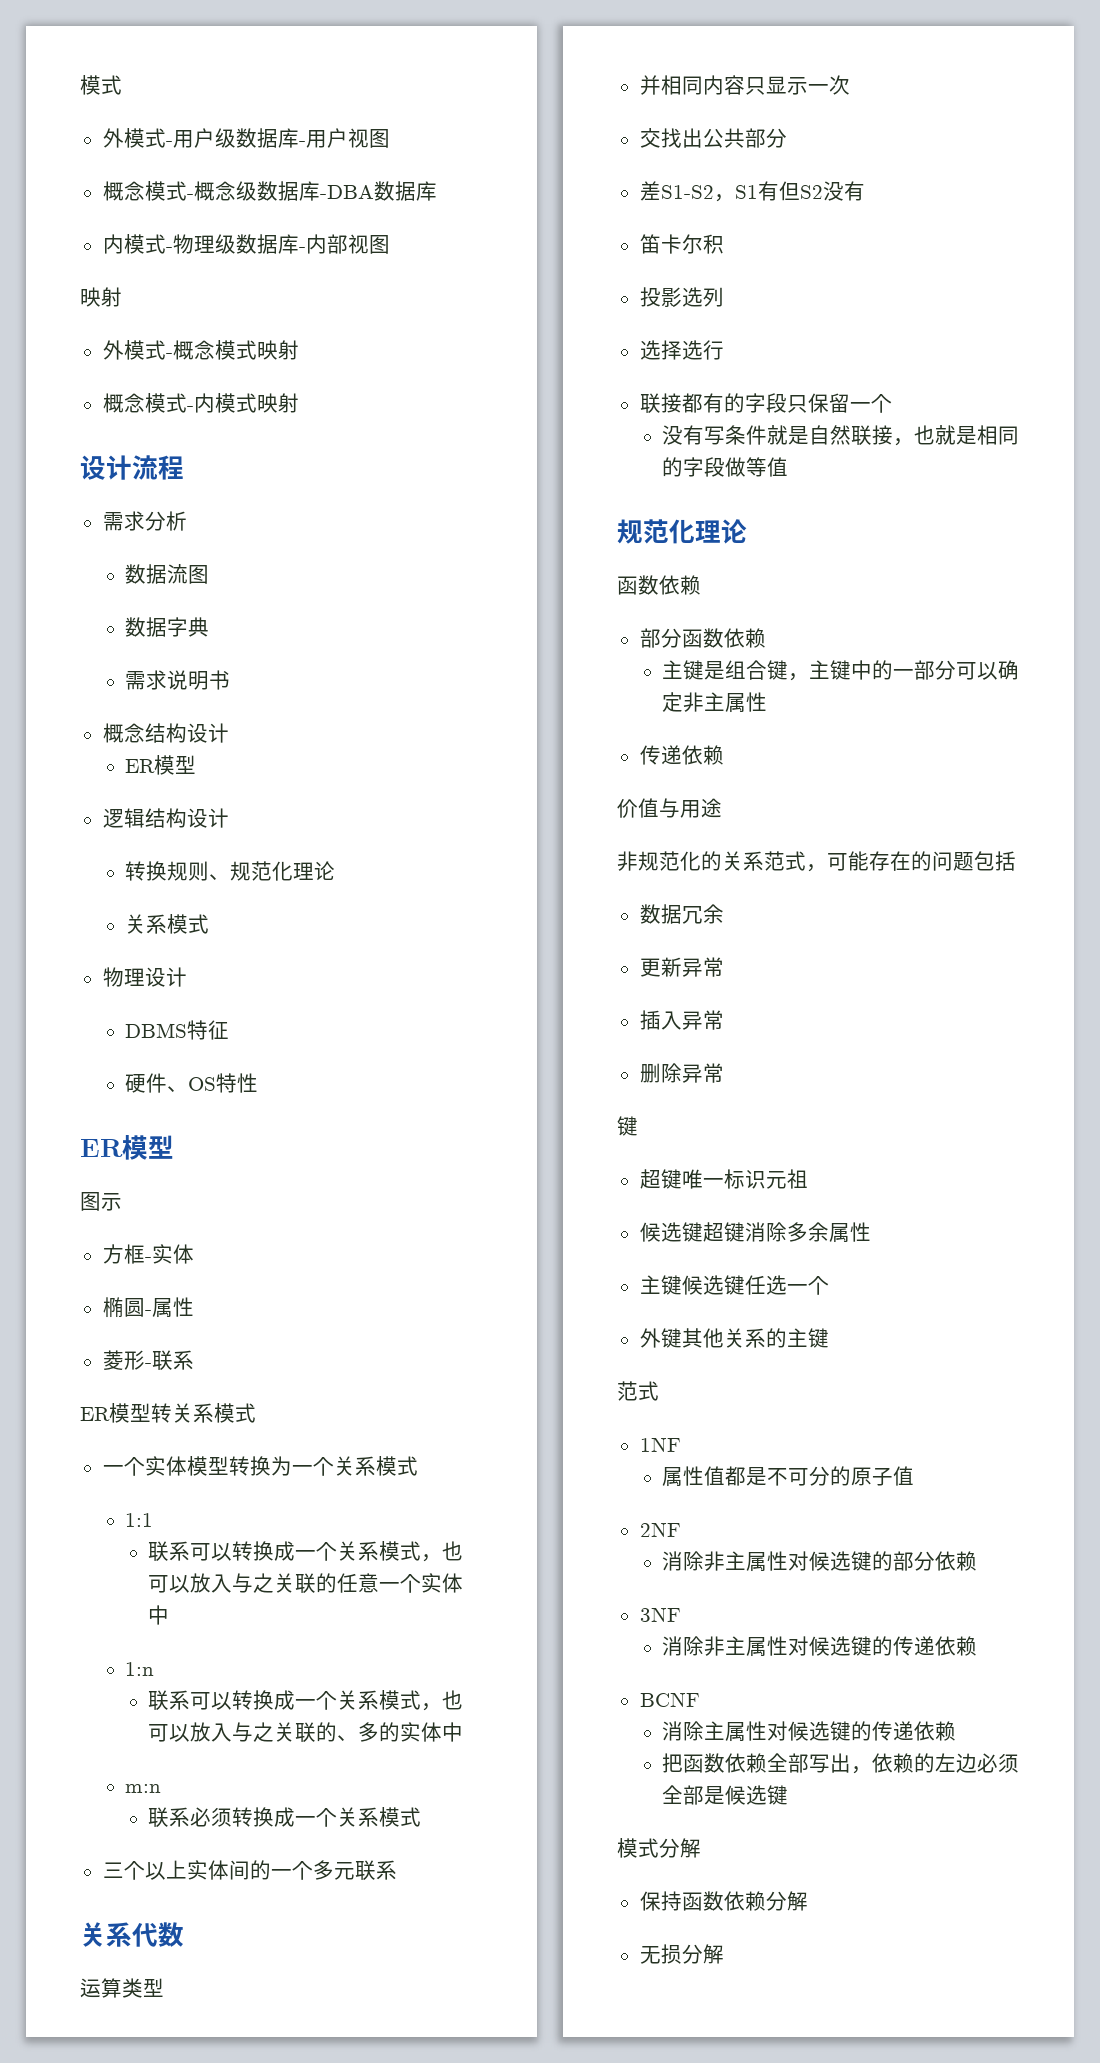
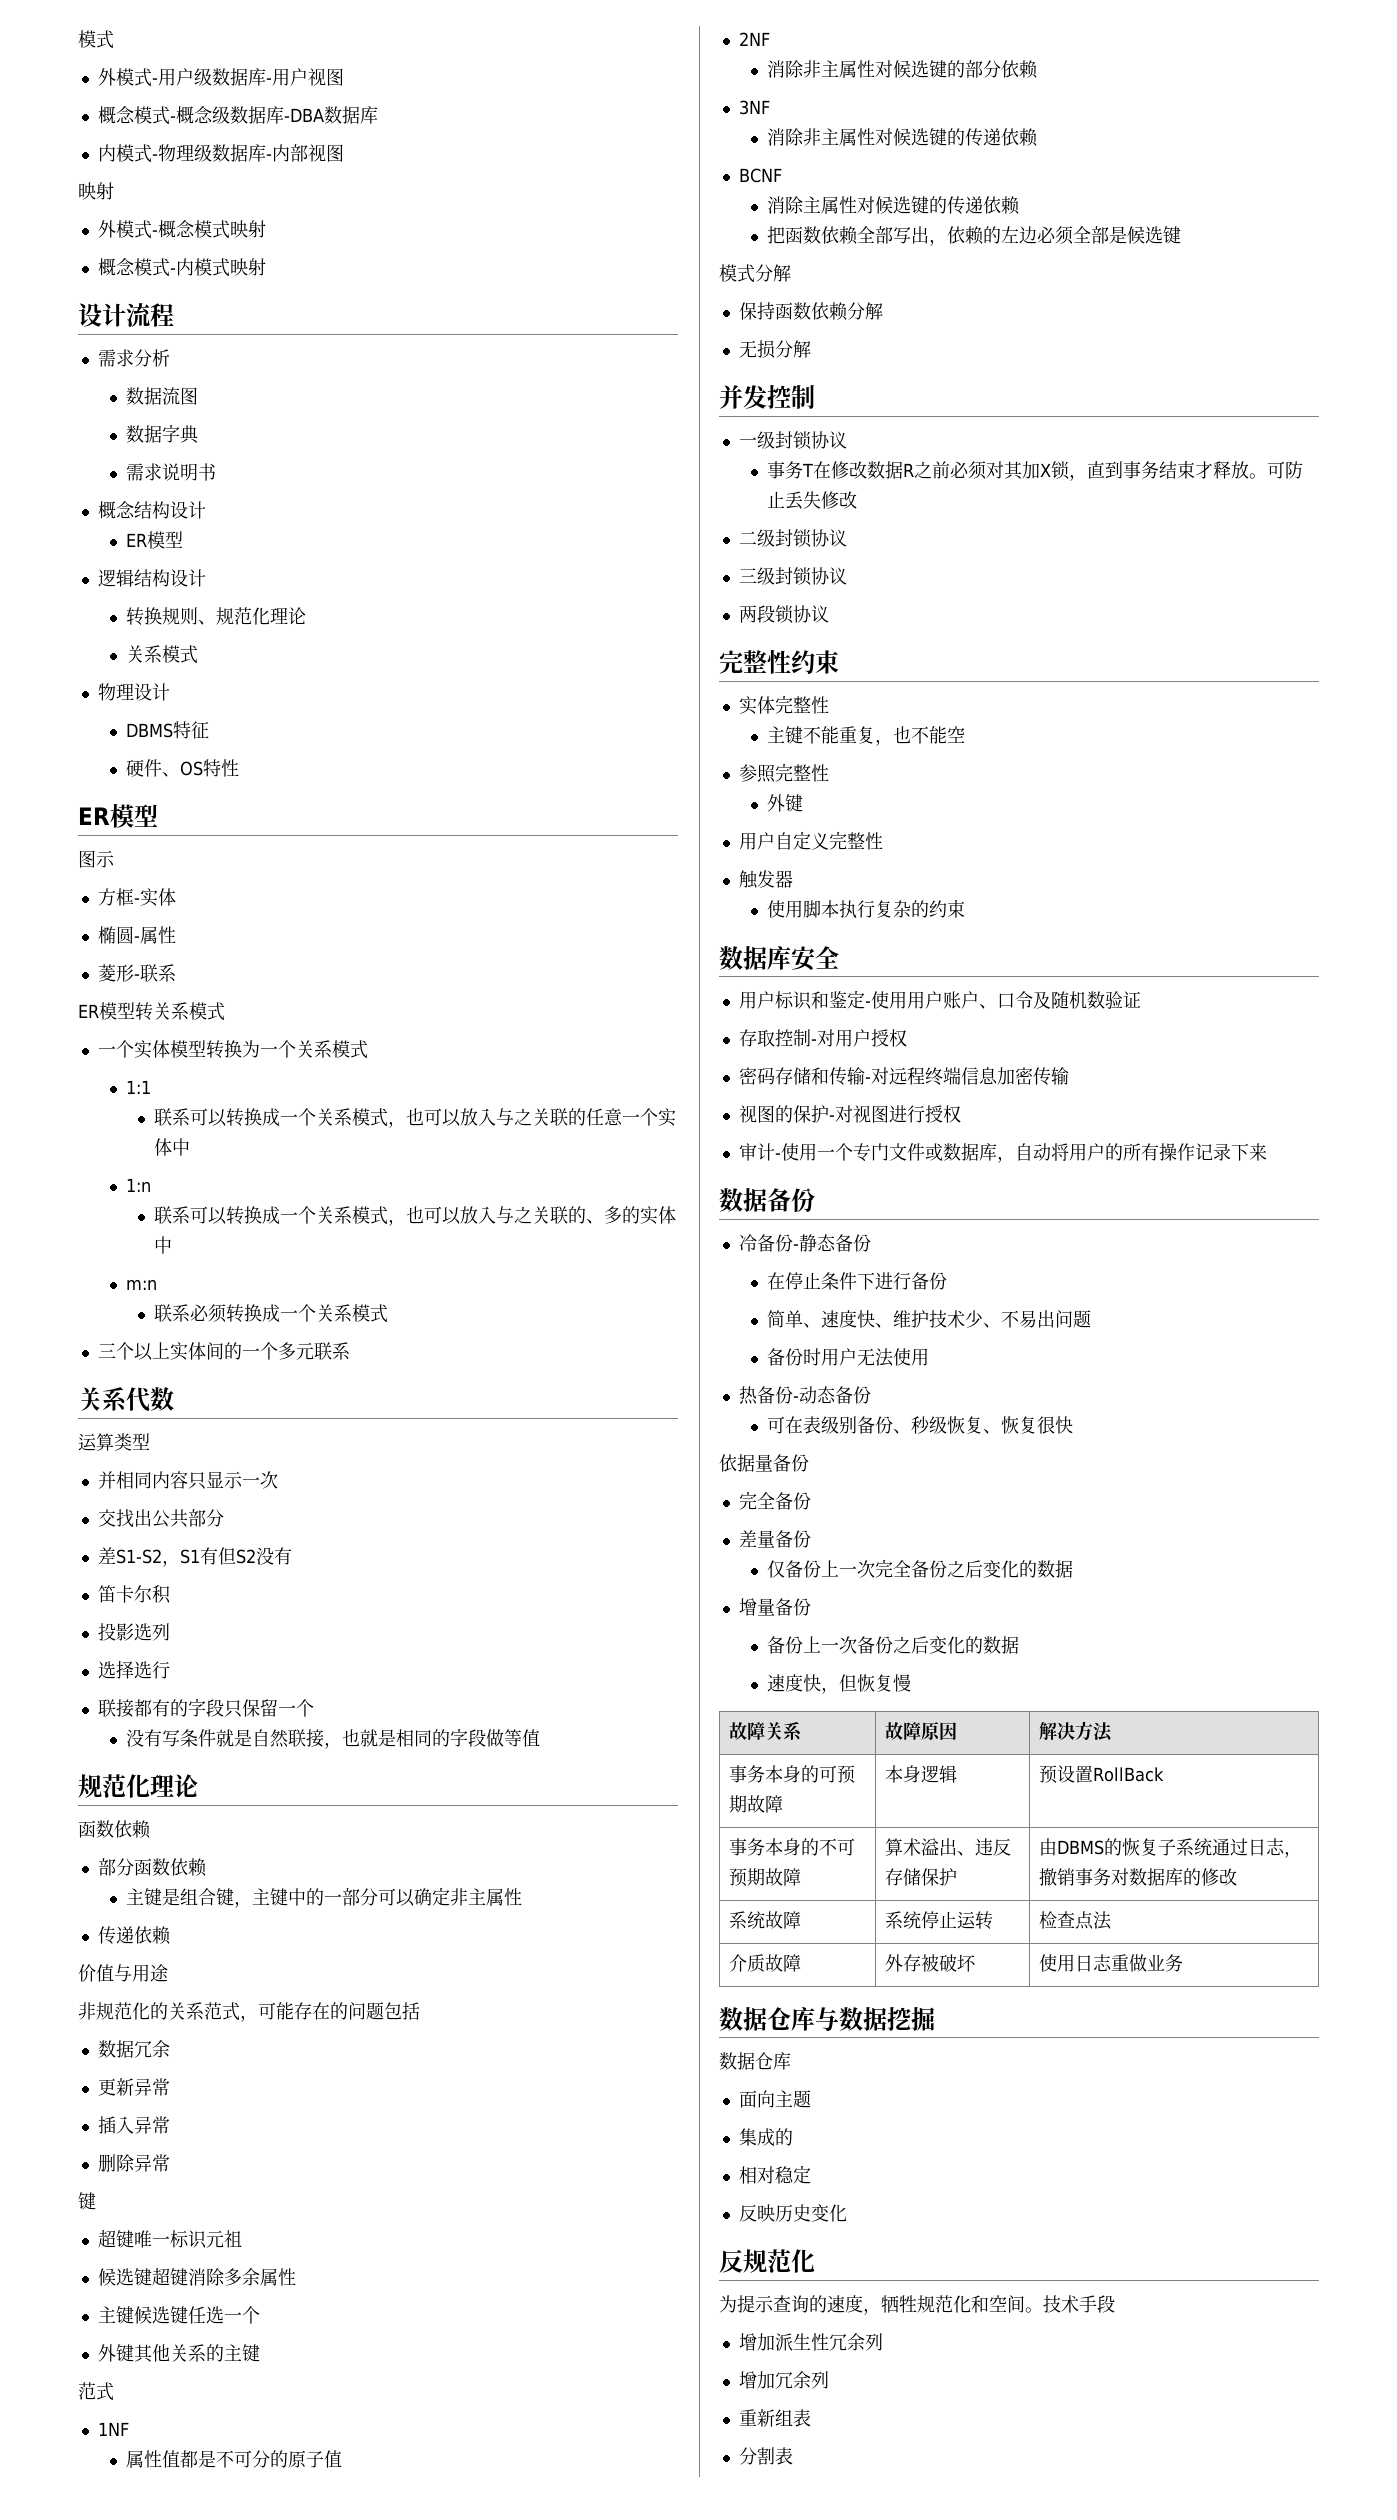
+ 并发控制
+ 一级封锁协议
+ 事务T在修改数据R之前必须对其加X锁，直到事务结束才释放。可防止丢失修改
+ 二级封锁协议
+ 三级封锁协议
+ 两段锁协议
+ 完整性约束
+ 实体完整性
+ 主键不能重复，也不能空
+ 参照完整性
+ 外键
+ 用户自定义完整性
+ 触发器
+ 使用脚本执行复杂的约束
+ 数据库安全
+ 用户标识和鉴定-使用用户账户、口令及随机数验证
+ 存取控制-对用户授权
+ 密码存储和传输-对远程终端信息加密传输
+ 视图的保护-对视图进行授权
+ 审计-使用一个专门文件或数据库，自动将用户的所有操作记录下来
+ 数据备份
+ 冷备份-静态备份
+ 在停止条件下进行备份
+ 简单、速度快、维护技术少、不易出问题
+ 备份时用户无法使用
+ 热备份-动态备份
+ 可在表级别备份、秒级恢复、恢复很快
+ 依据量备份
+ 完全备份
+ 差量备份
+ 仅备份上一次完全备份之后变化的数据
+ 增量备份
+ 备份上一次备份之后变化的数据
+ 速度快，但恢复慢
+ 故障关系 | 故障原因 | 解决方法
+ 事务本身的可预期故障 | 本身逻辑 | 预设置RollBack
+ 事务本身的不可预期故障 | 算术溢出、违反存储保护 | 由DBMS的恢复子系统通过日志，撤销事务对数据库的修改
+ 系统故障 | 系统停止运转 | 检查点法
+ 介质故障 | 外存被破坏 | 使用日志重做业务
+ 数据仓库与数据挖掘
+ 数据仓库
+ 面向主题
+ 集成的
+ 相对稳定
+ 反映历史变化
+ 反规范化
+ 为提示查询的速度，牺牲规范化和空间。技术手段
+ 增加派生性冗余列
+ 增加冗余列
+ 重新组表
+ 分割表

